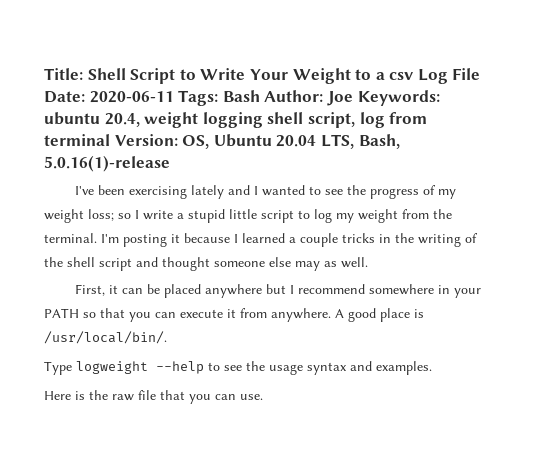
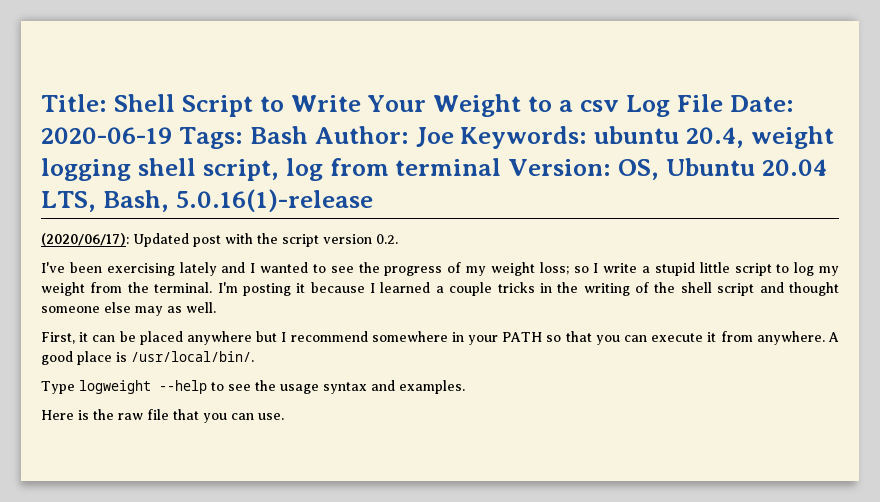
- Title: Shell Script to Write Your Weight to a csv Log File Date: 2020-06-11 Tags: Bash Author: Joe Keywords: ubuntu 20.4, weight logging shell script, log from terminal Version: OS, Ubuntu 20.04 LTS, Bash, 5.0.16(1)-release
+ Title: Shell Script to Write Your Weight to a csv Log File Date: 2020-06-19 Tags: Bash Author: Joe Keywords: ubuntu 20.4, weight logging shell script, log from terminal Version: OS, Ubuntu 20.04 LTS, Bash, 5.0.16(1)-release
+ (2020/06/17): Updated post with the script version 0.2.

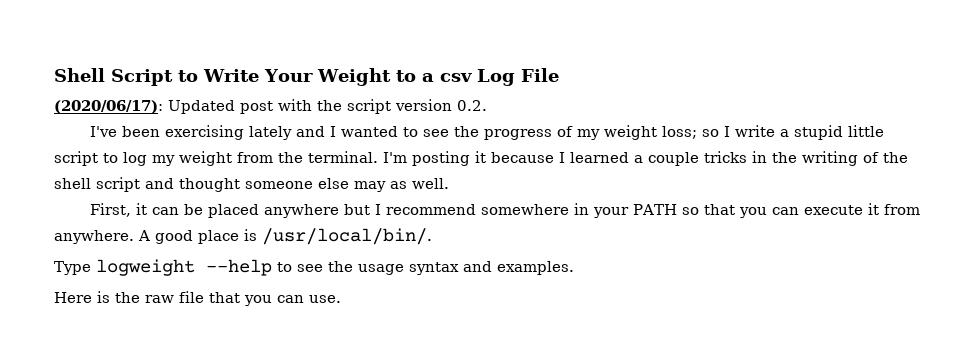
- Title: Shell Script to Write Your Weight to a csv Log File Date: 2020-06-19 Tags: Bash Author: Joe Keywords: ubuntu 20.4, weight logging shell script, log from terminal Version: OS, Ubuntu 20.04 LTS, Bash, 5.0.16(1)-release
+ Shell Script to Write Your Weight to a csv Log File

